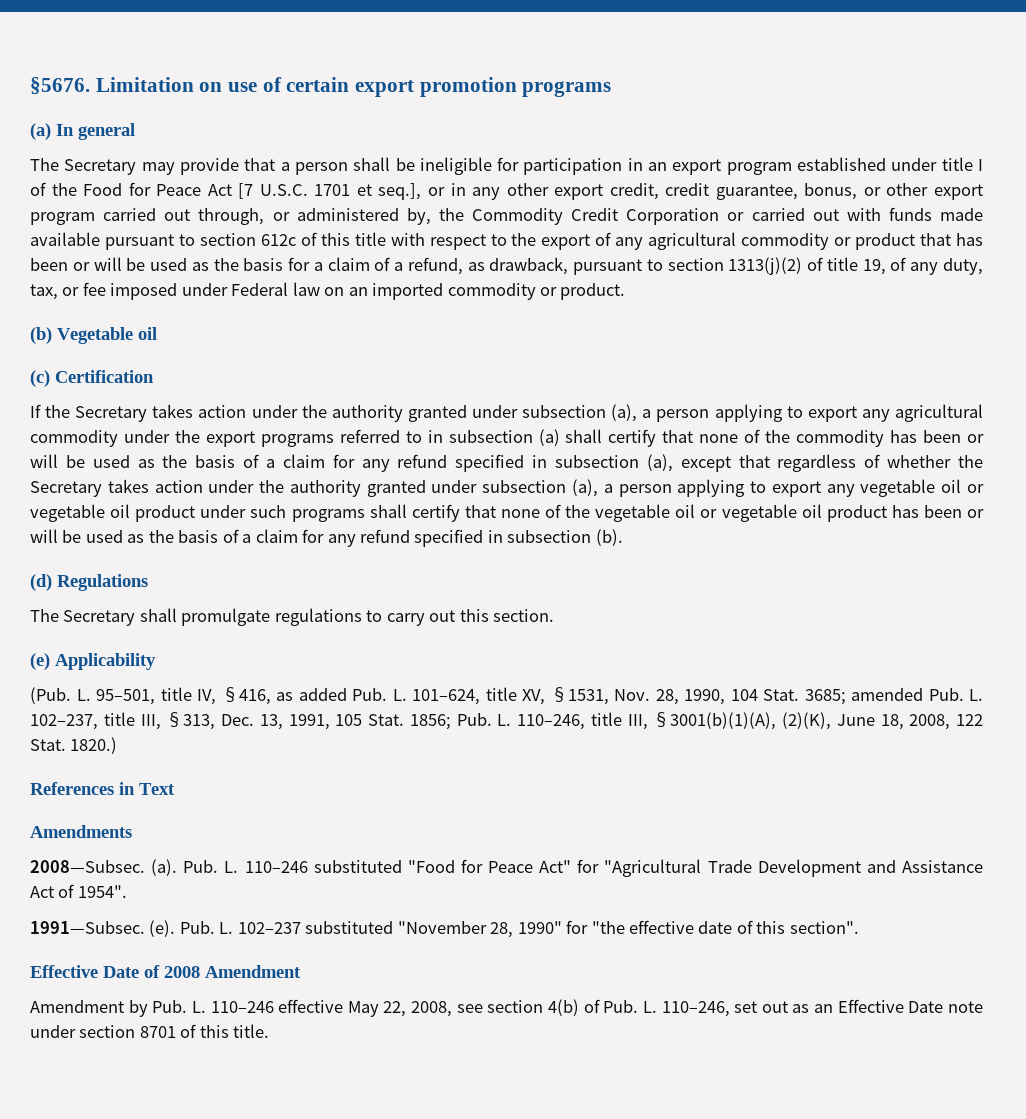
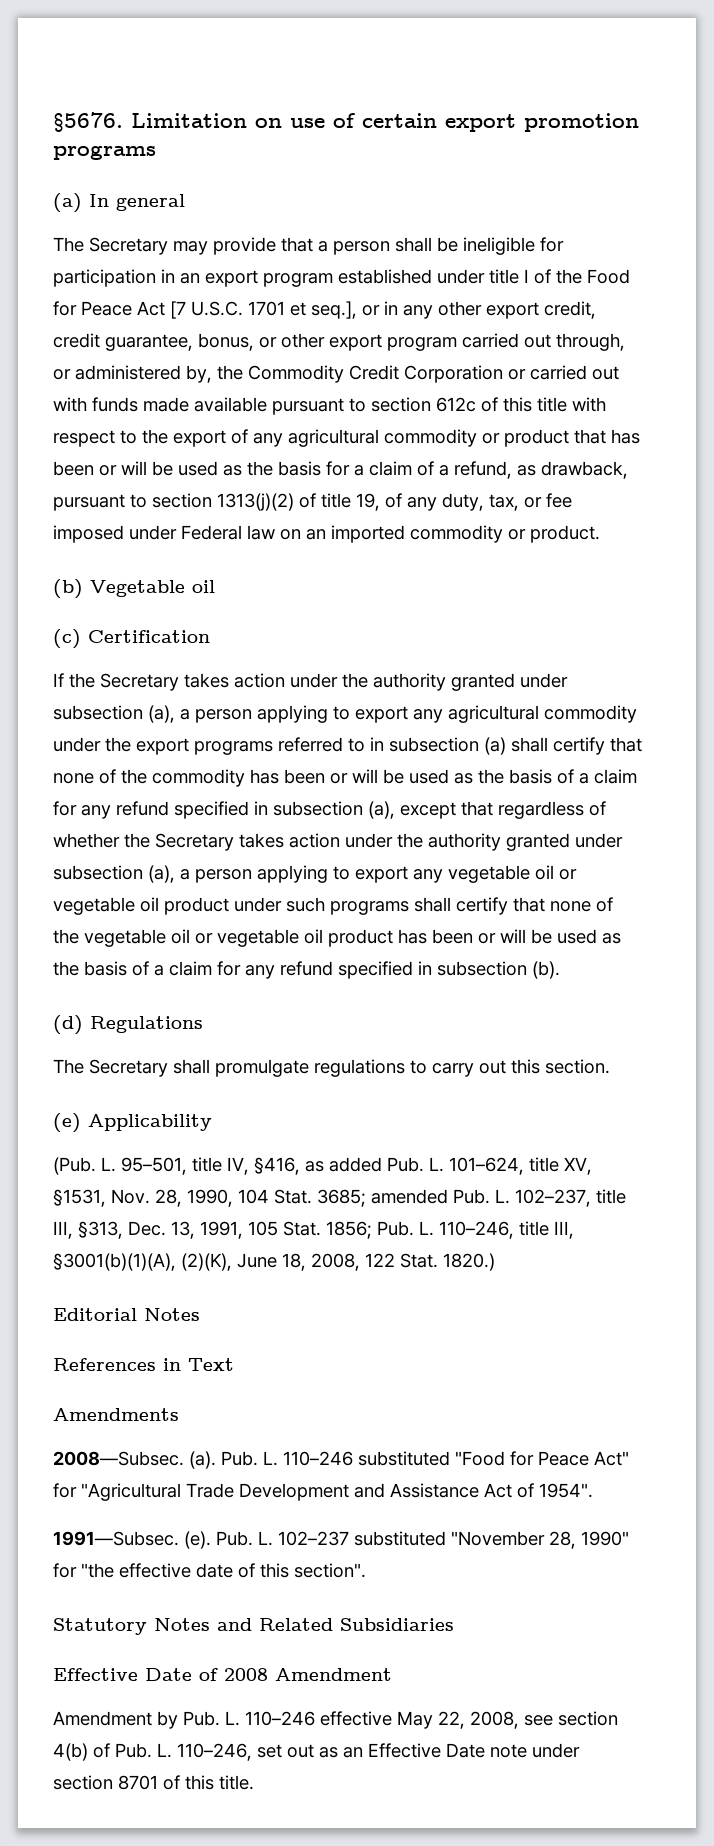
+ Editorial Notes
+ Statutory Notes and Related Subsidiaries

